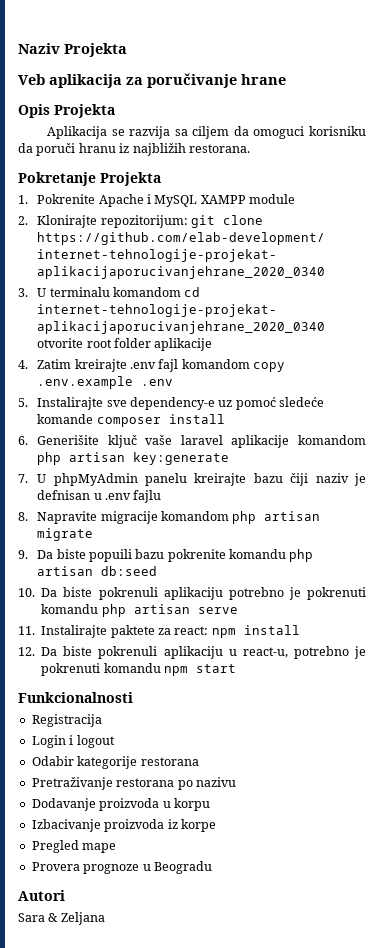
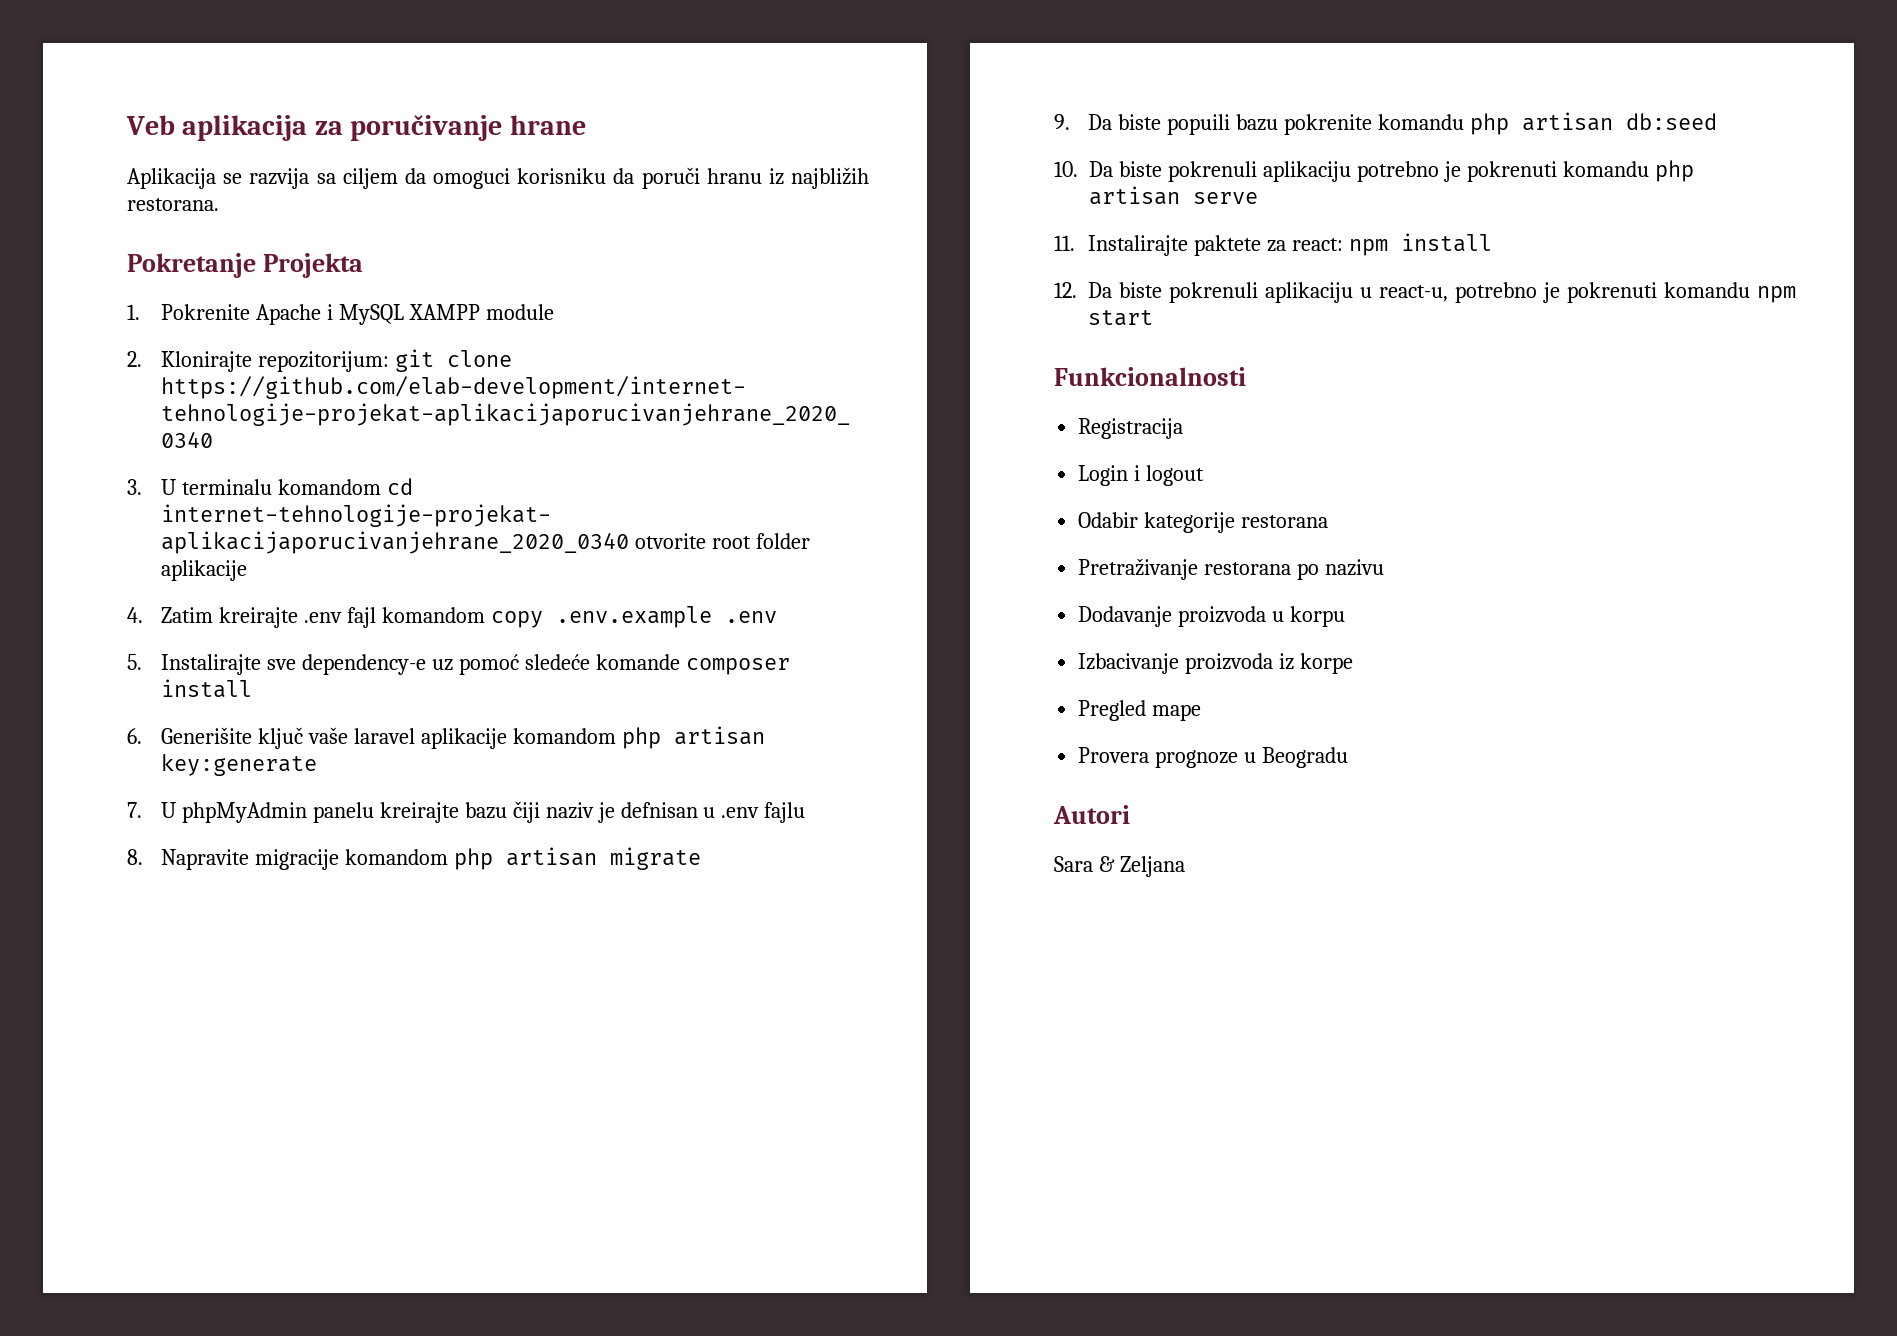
- Naziv Projekta
- Opis Projekta

